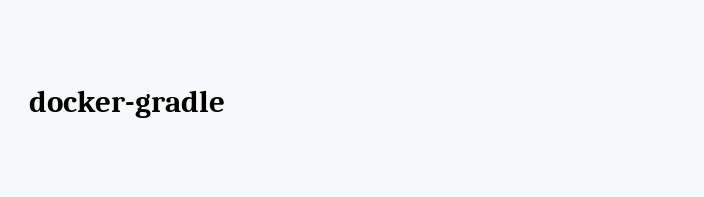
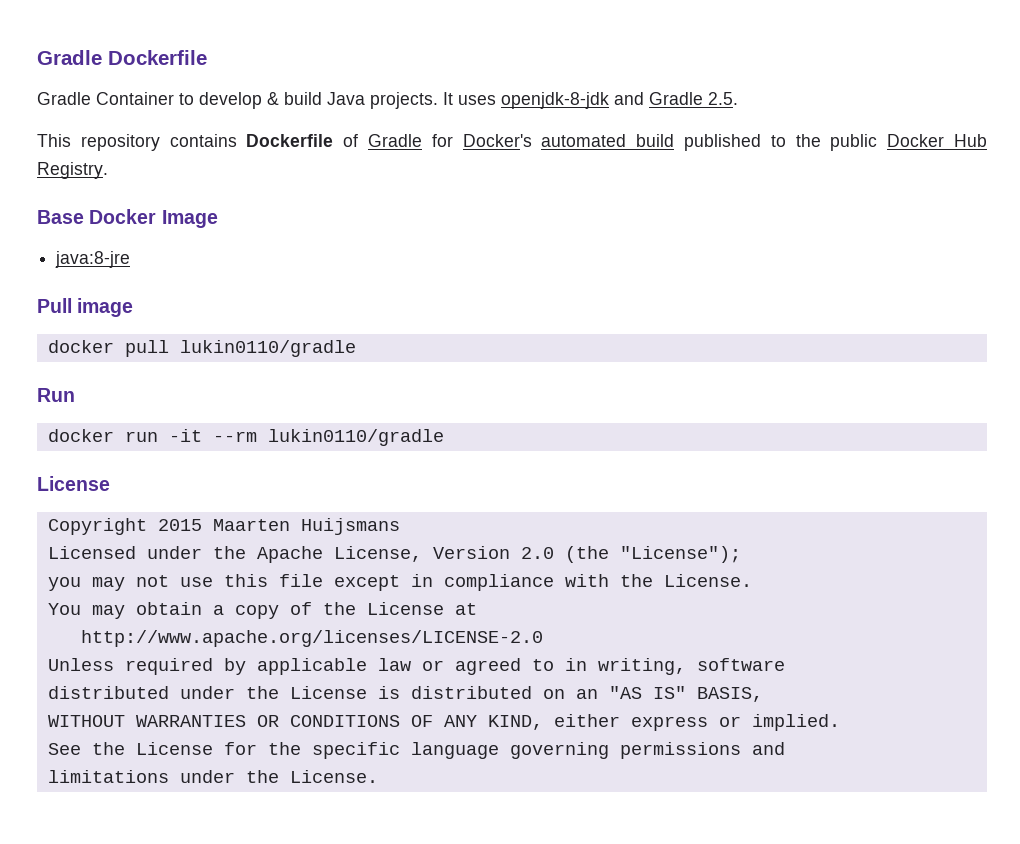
- docker-gradle
+ Gradle Dockerfile
+ Gradle Container to develop & build Java projects. It uses openjdk-8-jdk and Gradle 2.5.
+ This repository contains Dockerfile of Gradle for Docker's automated build published to the public Docker Hub Registry.
+ Base Docker Image
+ java:8-jre
+ Pull image
+ docker pull lukin0110/gradle
+ Run
+ docker run -it --rm lukin0110/gradle
+ License
+ Copyright 2015 Maarten Huijsmans
+ Licensed under the Apache License, Version 2.0 (the "License");
+ you may not use this file except in compliance with the License.
+ You may obtain a copy of the License at
+ http://www.apache.org/licenses/LICENSE-2.0
+ Unless required by applicable law or agreed to in writing, software
+ distributed under the License is distributed on an "AS IS" BASIS,
+ WITHOUT WARRANTIES OR CONDITIONS OF ANY KIND, either express or implied.
+ See the License for the specific language governing permissions and
+ limitations under the License.

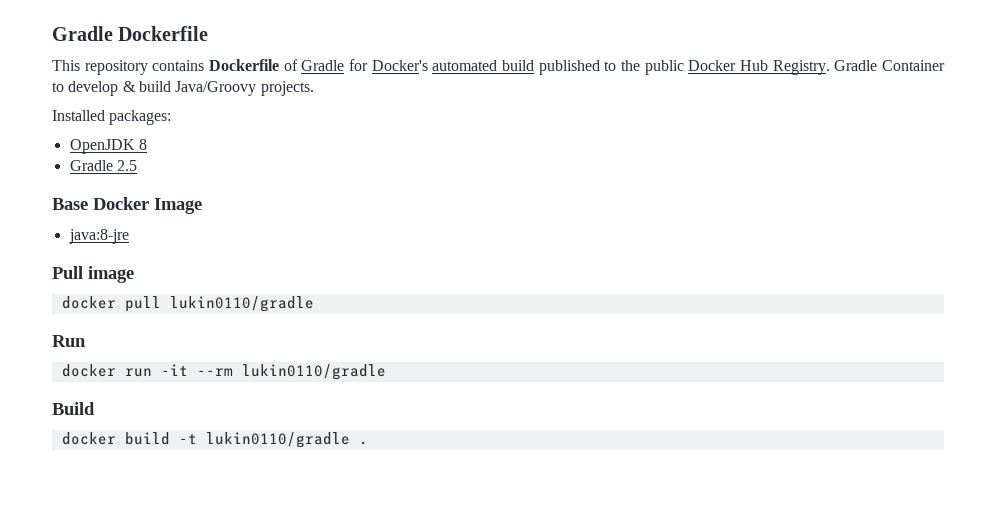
- Gradle Container to develop & build Java projects. It uses openjdk-8-jdk and Gradle 2.5.
+ Gradle Container to develop & build Java/Groovy projects.
+ Installed packages:
+ OpenJDK 8
+ Gradle 2.5
  docker run -it --rm lukin0110/gradle
- License
- Copyright 2015 Maarten Huijsmans
- Licensed under the Apache License, Version 2.0 (the "License");
- you may not use this file except in compliance with the License.
- You may obtain a copy of the License at
- http://www.apache.org/licenses/LICENSE-2.0
- Unless required by applicable law or agreed to in writing, software
- distributed under the License is distributed on an "AS IS" BASIS,
- WITHOUT WARRANTIES OR CONDITIONS OF ANY KIND, either express or implied.
- See the License for the specific language governing permissions and
- limitations under the License.
+ Build
+ docker build -t lukin0110/gradle .

